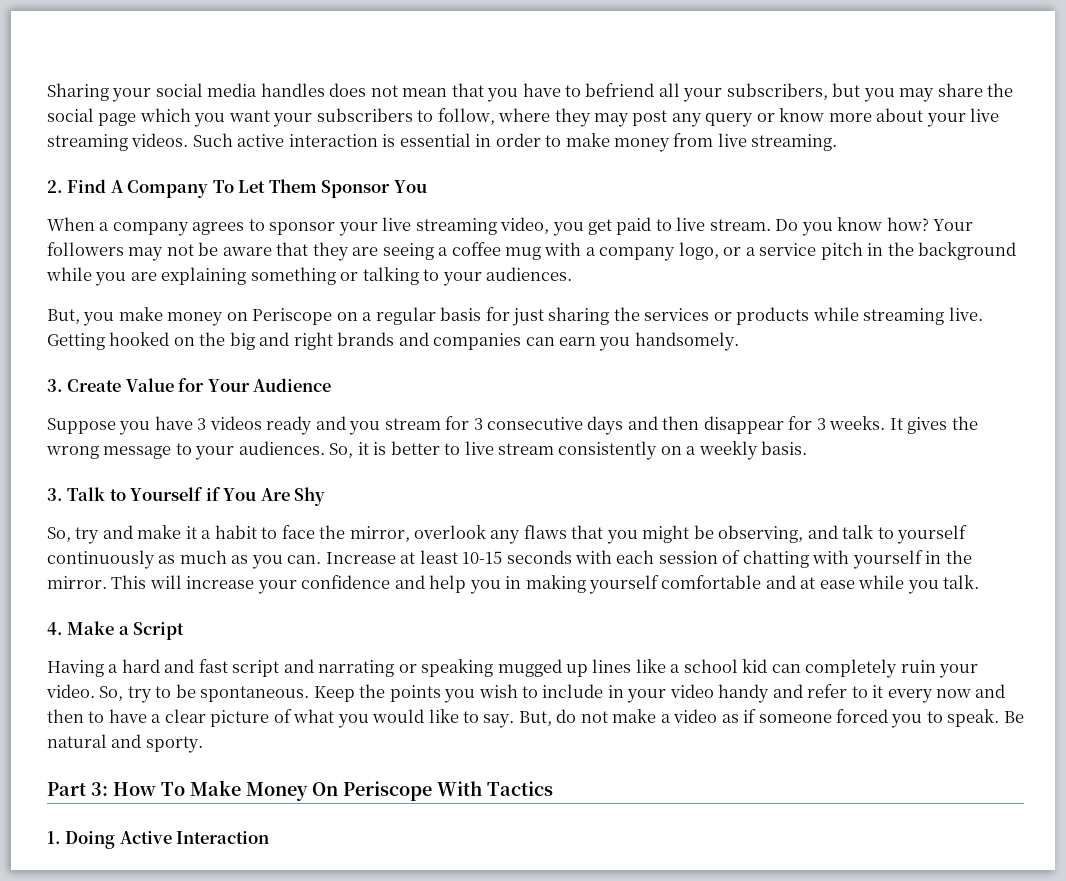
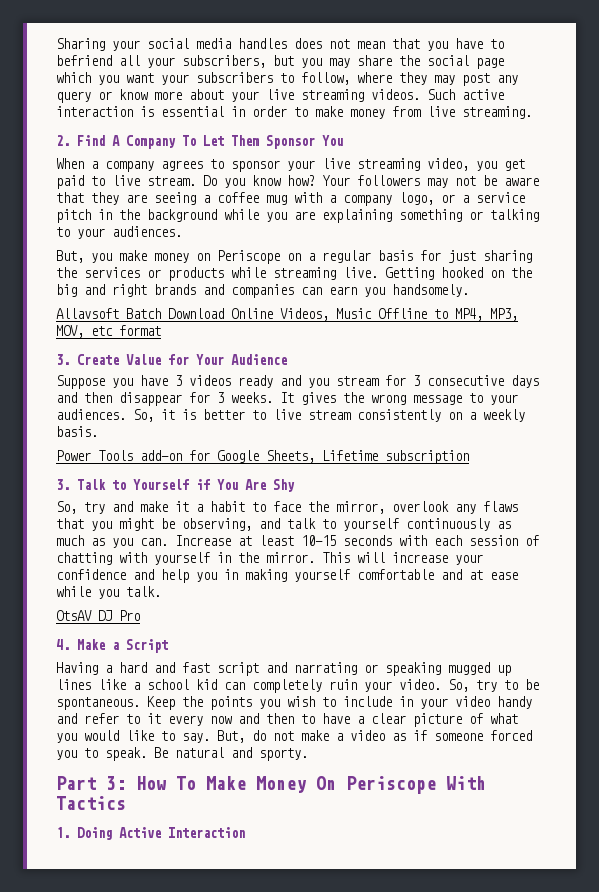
+ Allavsoft Batch Download Online Videos, Music Offline to MP4, MP3, MOV, etc format
+ Power Tools add-on for Google Sheets, Lifetime subscription
+ OtsAV DJ Pro

